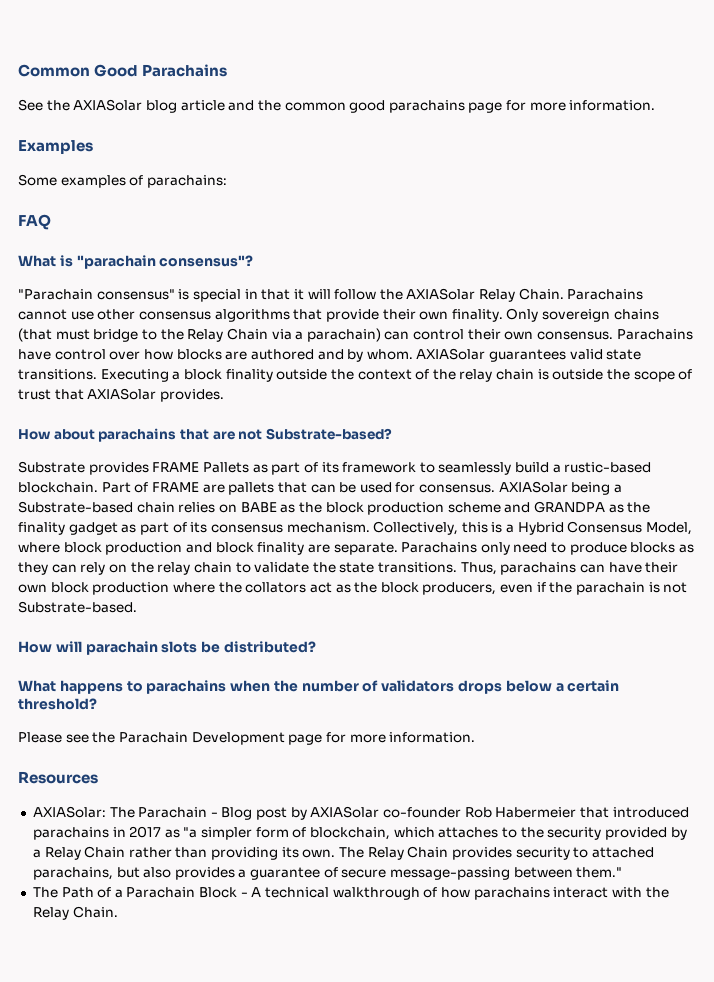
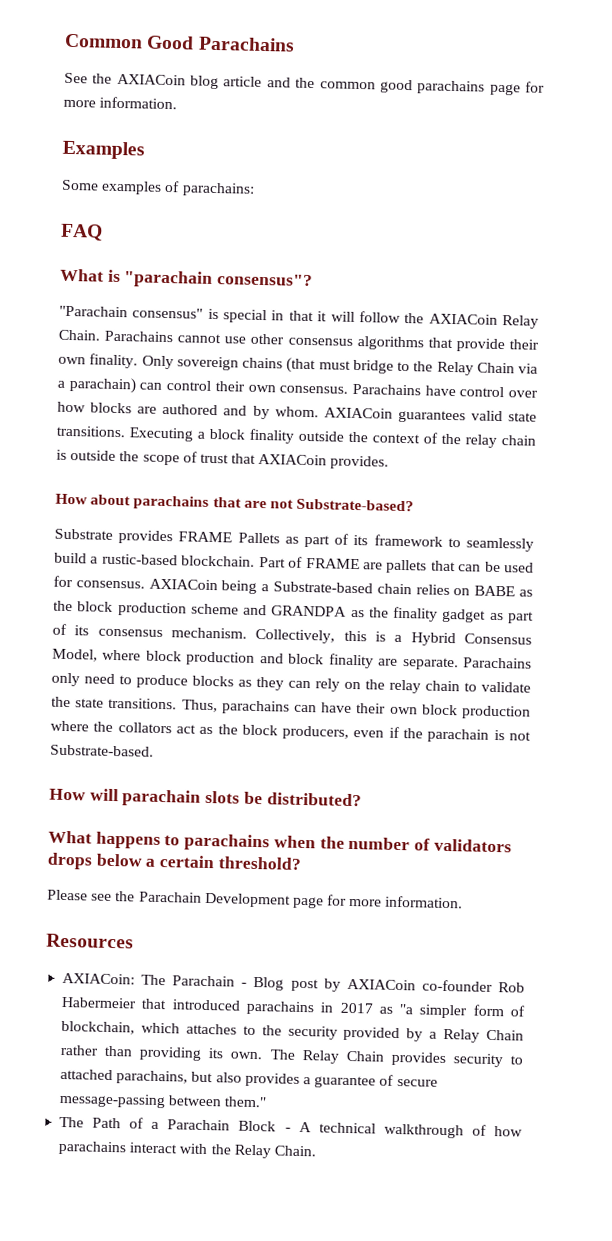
- See the AXIASolar blog article and the common good parachains page for more information.
+ See the AXIACoin blog article and the common good parachains page for more information.
- "Parachain consensus" is special in that it will follow the AXIASolar Relay Chain.
+ "Parachain consensus" is special in that it will follow the AXIACoin Relay Chain.
- AXIASolar guarantees valid state transitions.
+ AXIACoin guarantees valid state transitions.
- Executing a block finality outside the context of the relay chain is outside the scope of trust that AXIASolar provides.
+ Executing a block finality outside the context of the relay chain is outside the scope of trust that AXIACoin provides.
- AXIASolar being a Substrate-based chain relies on BABE as the block production scheme and GRANDPA as the finality gadget as part of its consensus mechanism.
+ AXIACoin being a Substrate-based chain relies on BABE as the block production scheme and GRANDPA as the finality gadget as part of its consensus mechanism.
- AXIASolar: The Parachain - Blog post by AXIASolar co-founder Rob Habermeier that introduced parachains in 2017 as "a simpler form of blockchain, which attaches to the security provided by a Relay Chain rather than providing its own.
+ AXIACoin: The Parachain - Blog post by AXIACoin co-founder Rob Habermeier that introduced parachains in 2017 as "a simpler form of blockchain, which attaches to the security provided by a Relay Chain rather than providing its own.

